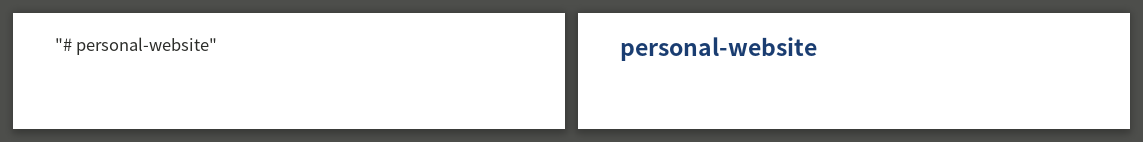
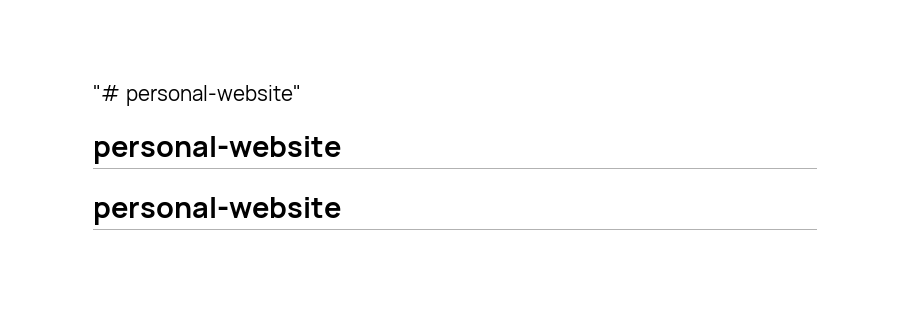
  "# personal-website"
+ personal-website

